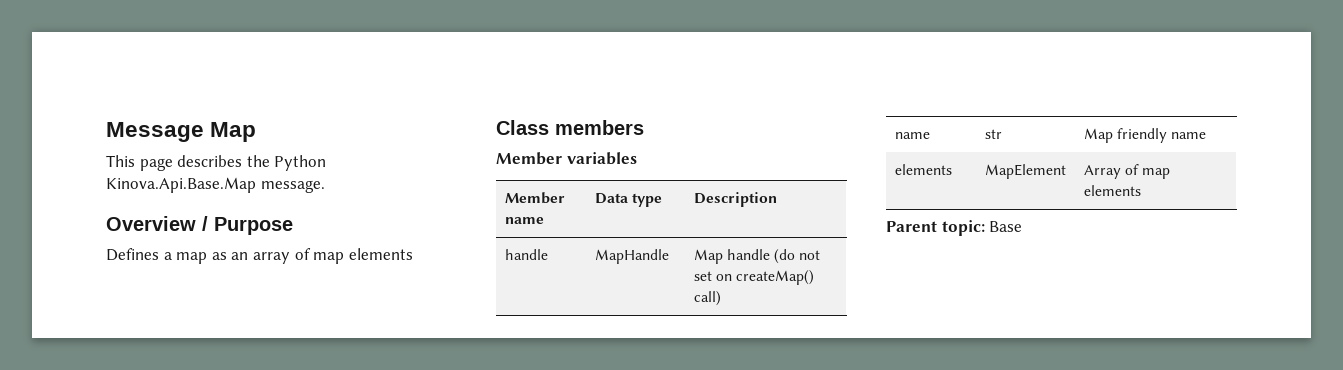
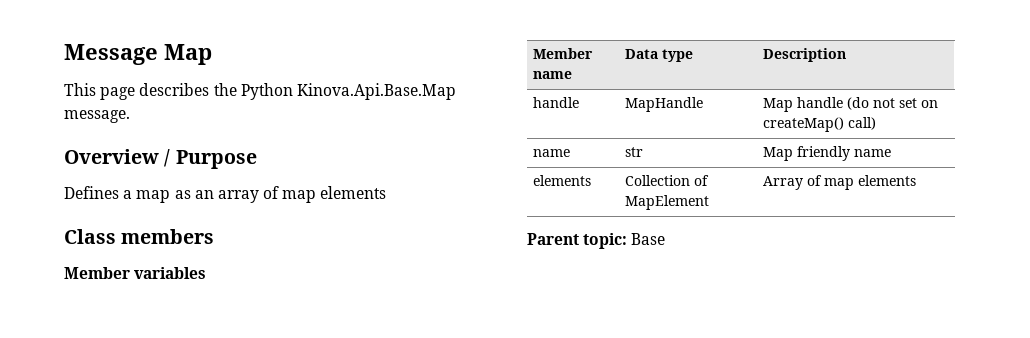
- elements | MapElement | Array of map elements
+ elements | Collection of MapElement | Array of map elements

